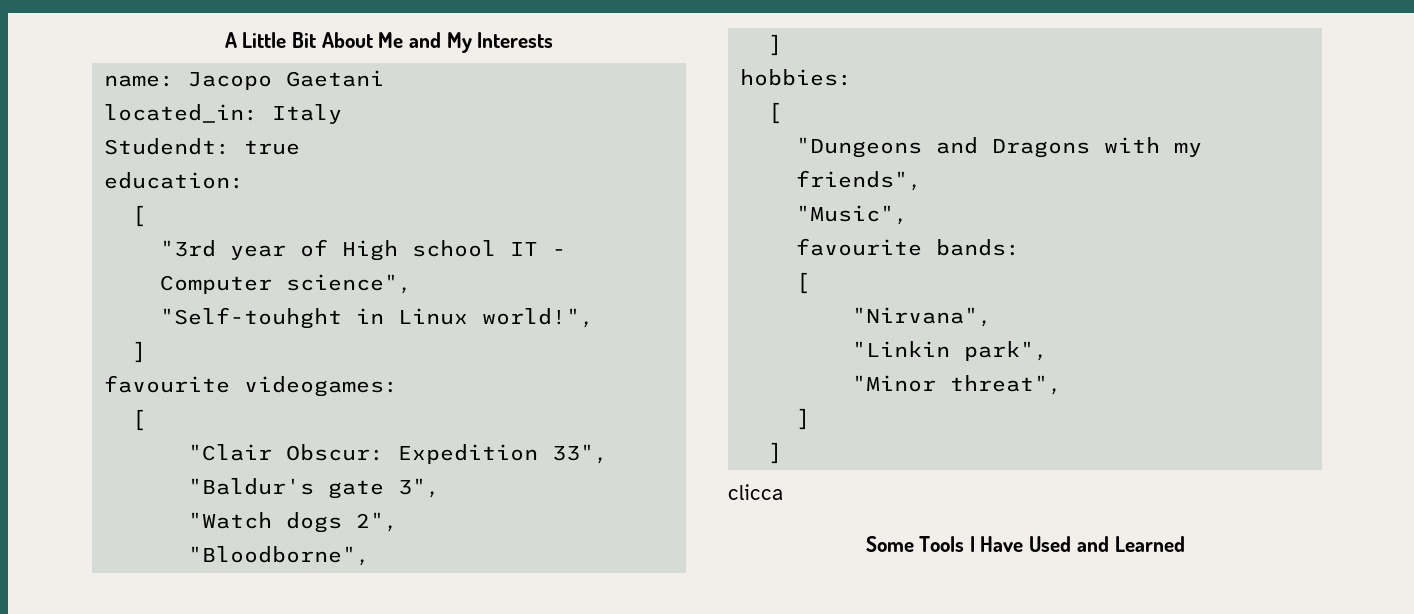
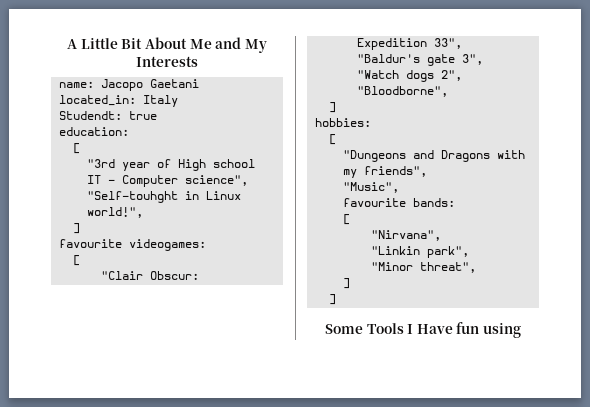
- clicca
- Some Tools I Have Used and Learned
+ Some Tools I Have fun using

